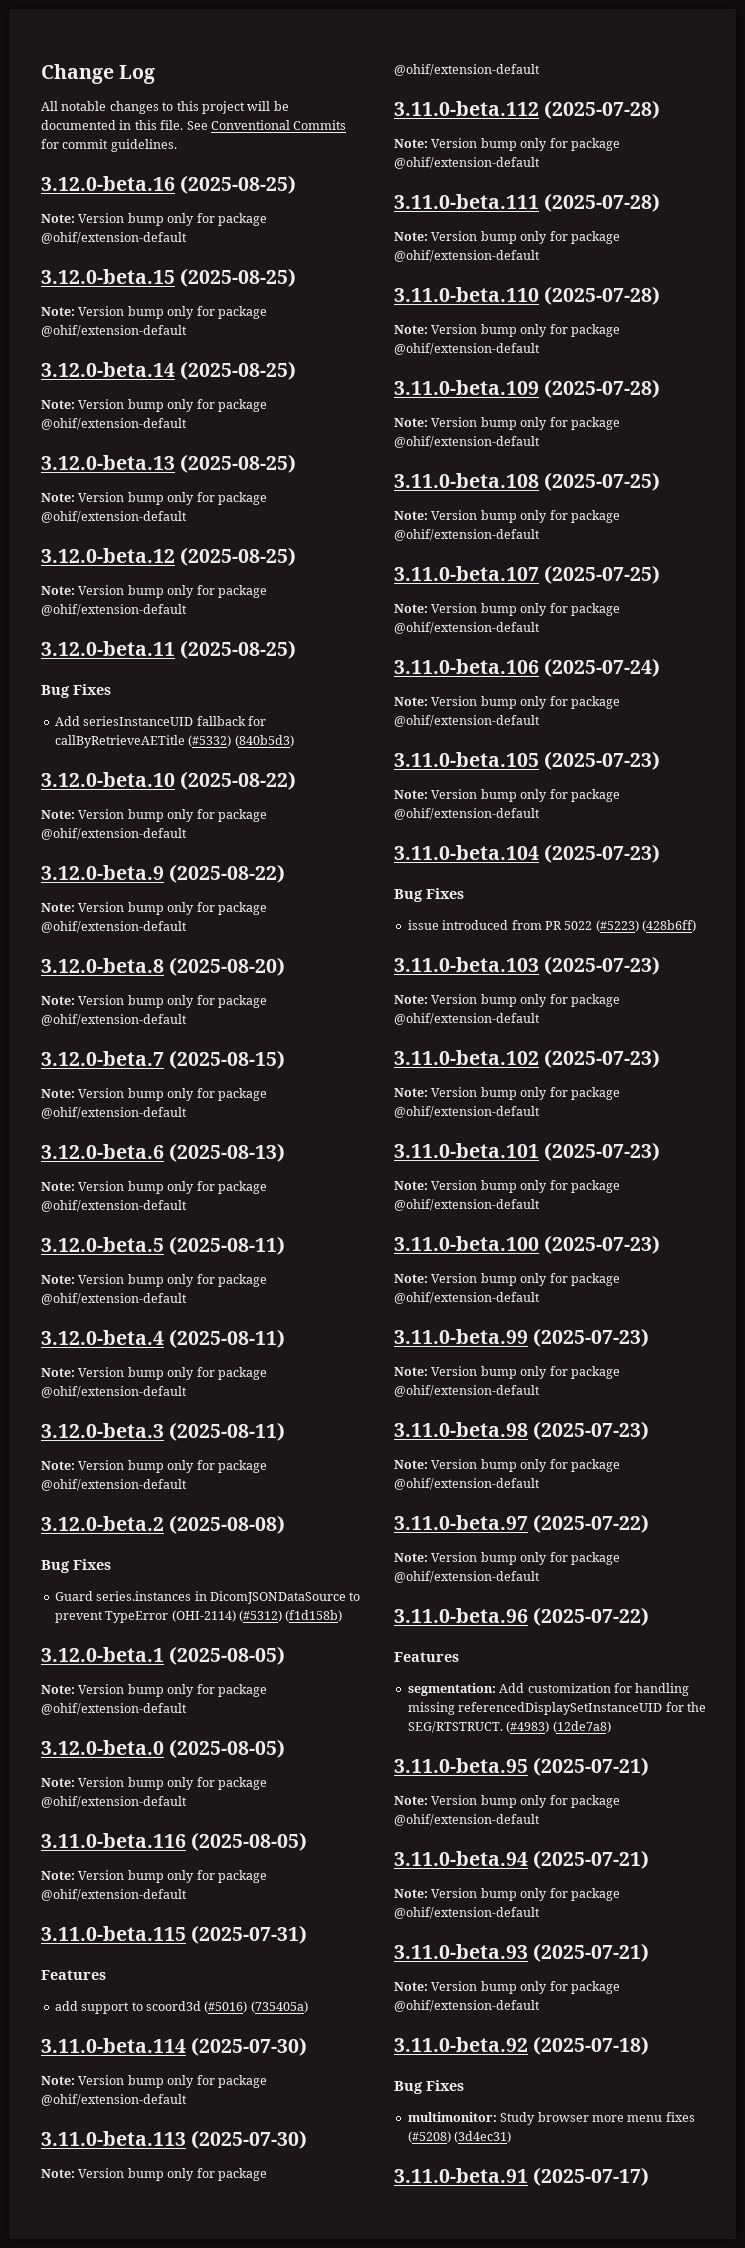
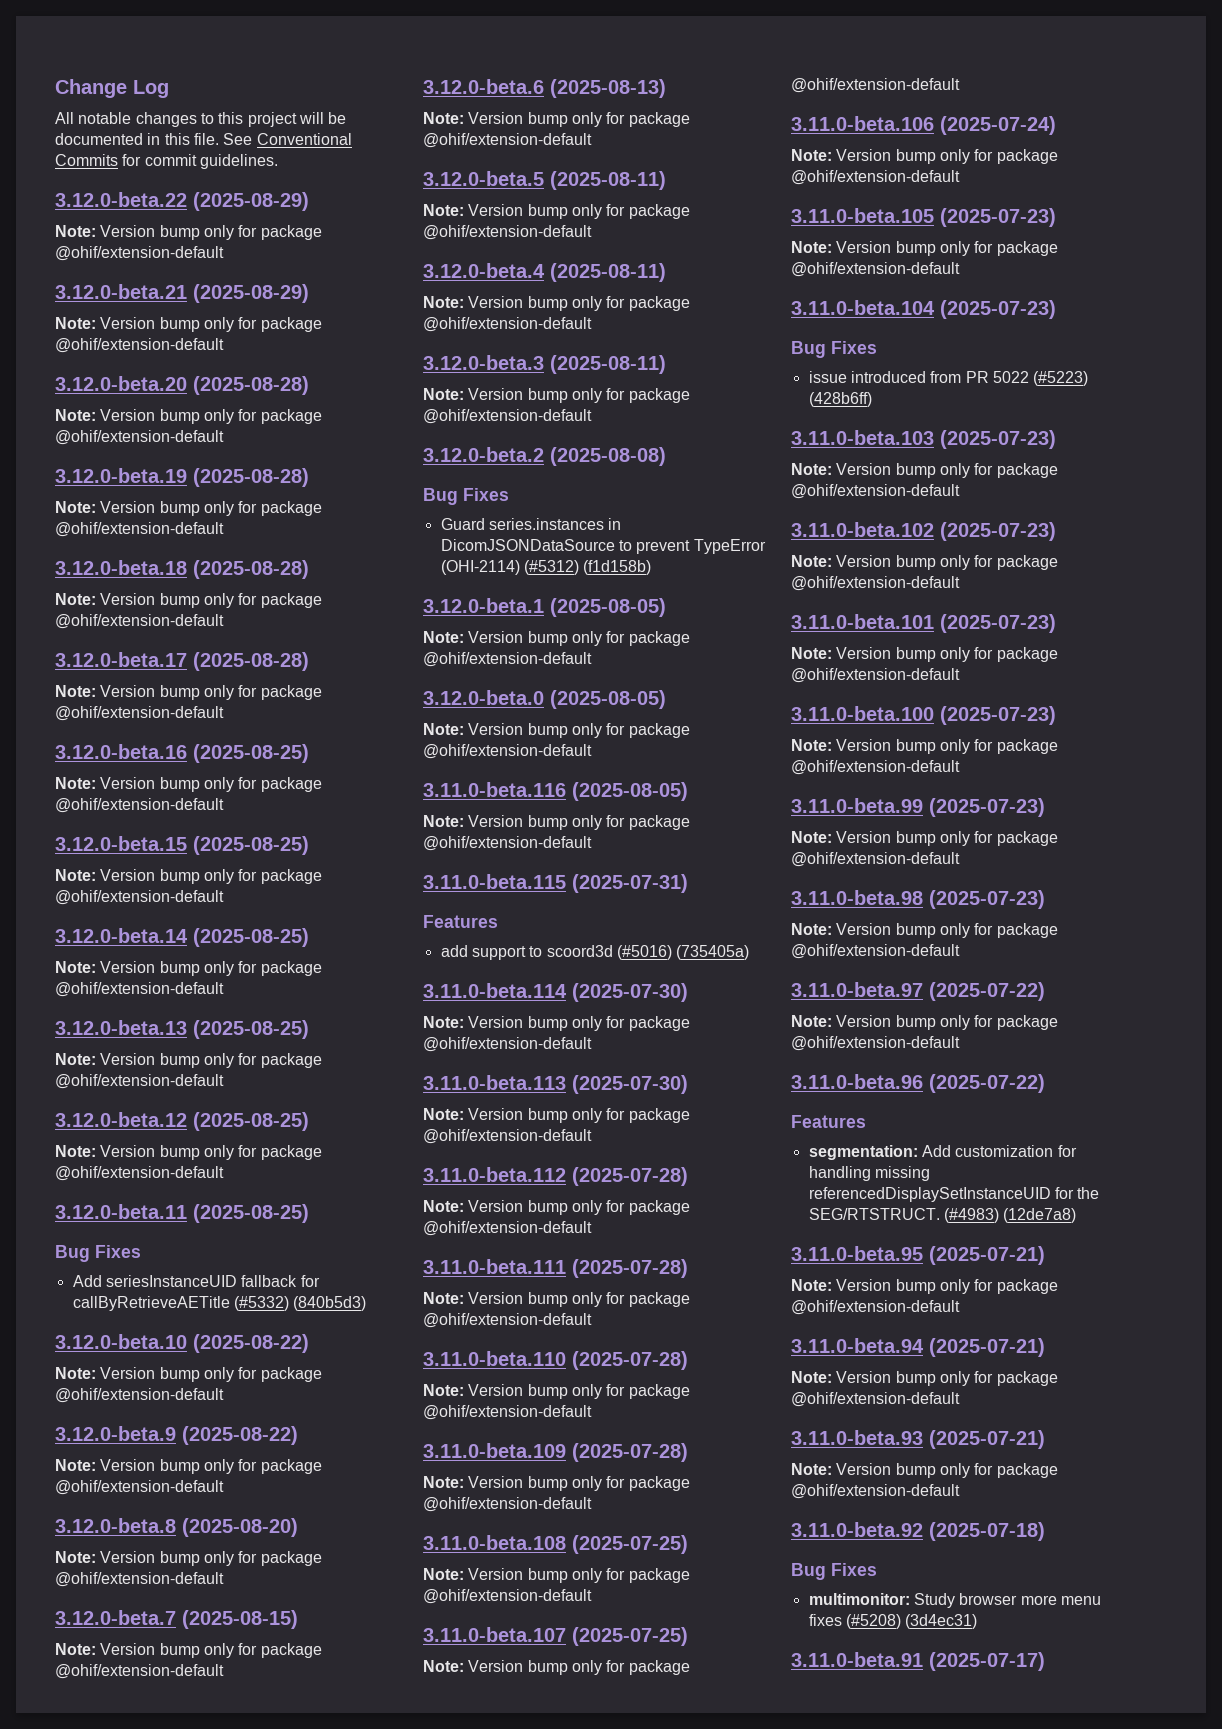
+ 3.12.0-beta.22 (2025-08-29)
+ Note: Version bump only for package @ohif/extension-default
+ 3.12.0-beta.21 (2025-08-29)
+ Note: Version bump only for package @ohif/extension-default
+ 3.12.0-beta.20 (2025-08-28)
+ Note: Version bump only for package @ohif/extension-default
+ 3.12.0-beta.19 (2025-08-28)
+ Note: Version bump only for package @ohif/extension-default
+ 3.12.0-beta.18 (2025-08-28)
+ Note: Version bump only for package @ohif/extension-default
+ 3.12.0-beta.17 (2025-08-28)
+ Note: Version bump only for package @ohif/extension-default

